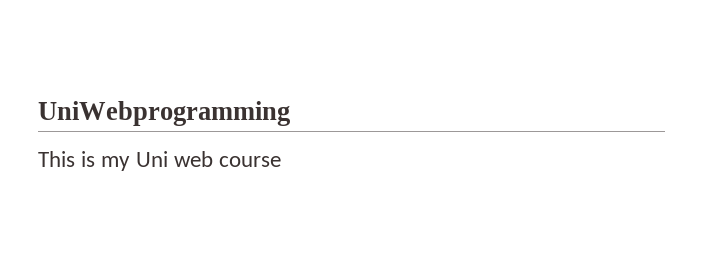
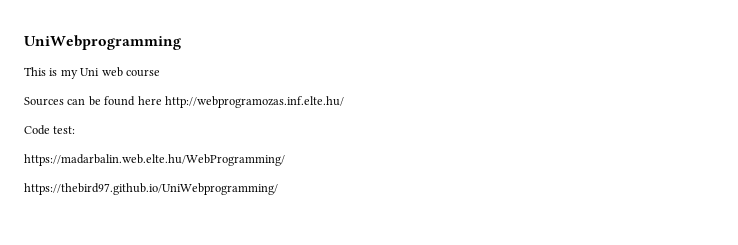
+ Sources can be found here http://webprogramozas.inf.elte.hu/
+ Code test:
+ https://madarbalin.web.elte.hu/WebProgramming/
+ https://thebird97.github.io/UniWebprogramming/

